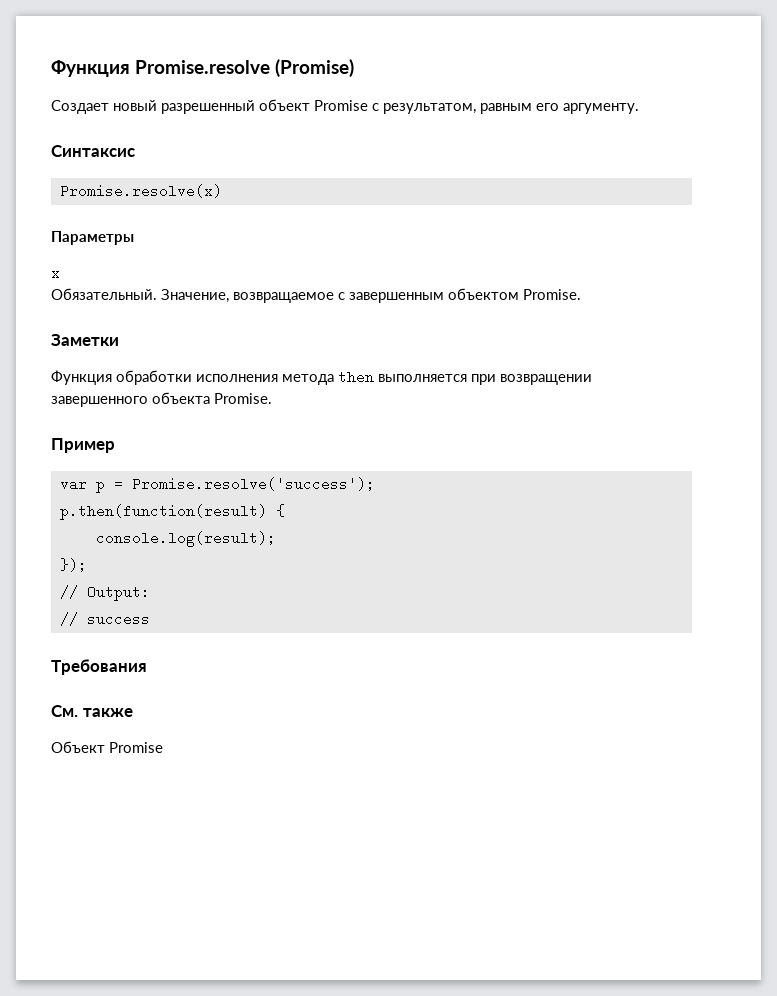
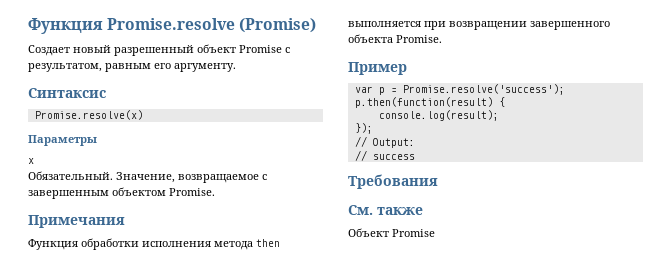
- Заметки
+ Примечания

